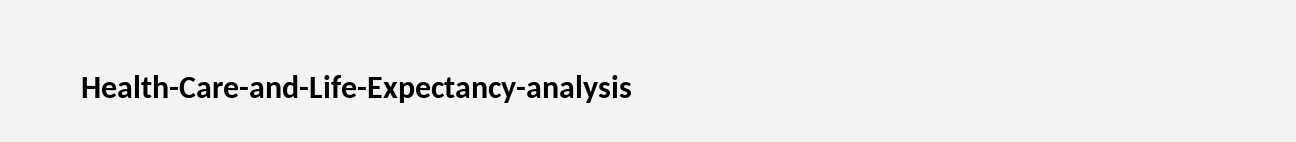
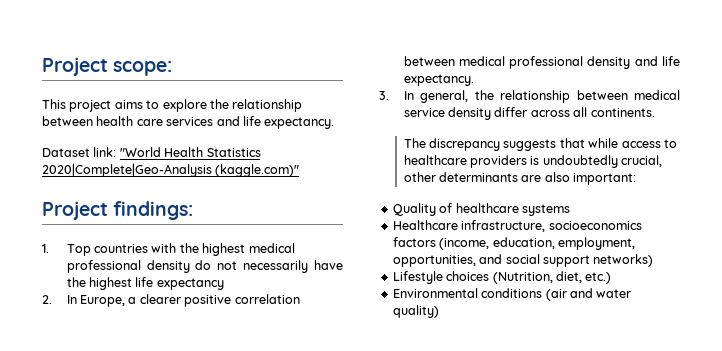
- Health-Care-and-Life-Expectancy-analysis
+ Project scope:
+ This project aims to explore the relationship between health care services and life expectancy.
+ Dataset link: "World Health Statistics 2020|Complete|Geo-Analysis (kaggle.com)"
+ Project findings:
+ 1. Top countries with the highest medical professional density do not necessarily have the highest life expectancy
+ 2. In Europe, a clearer positive correlation between medical professional density and life expectancy.
+ 3. In general, the relationship between medical service density differ across all continents.
+ The discrepancy suggests that while access to healthcare providers is undoubtedly crucial, other determinants are also important:
+ Quality of healthcare systems
+ Healthcare infrastructure, socioeconomics factors (income, education, employment, opportunities, and social support networks)
+ Lifestyle choices (Nutrition, diet, etc.)
+ Environmental conditions (air and water quality)

